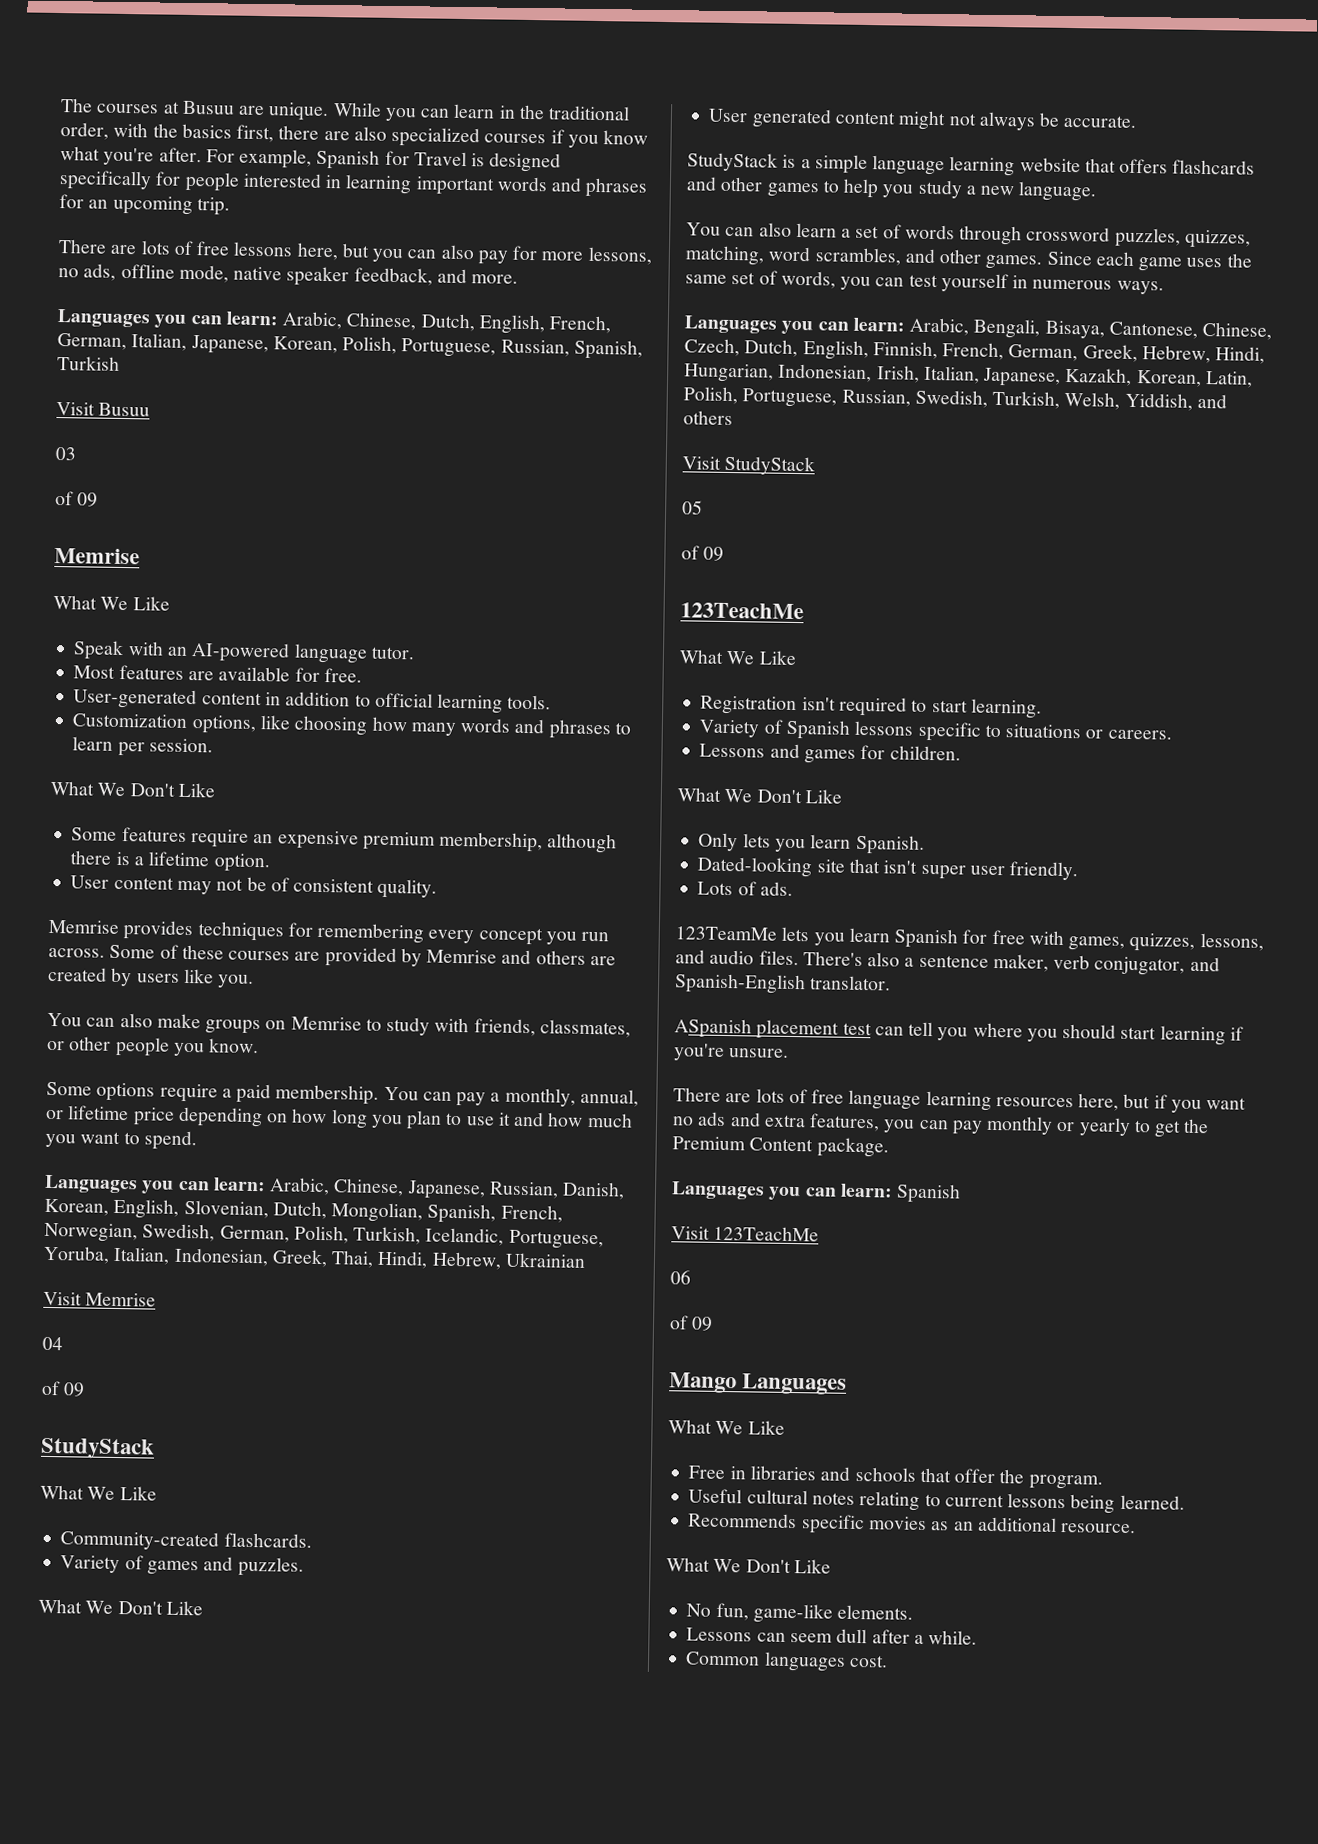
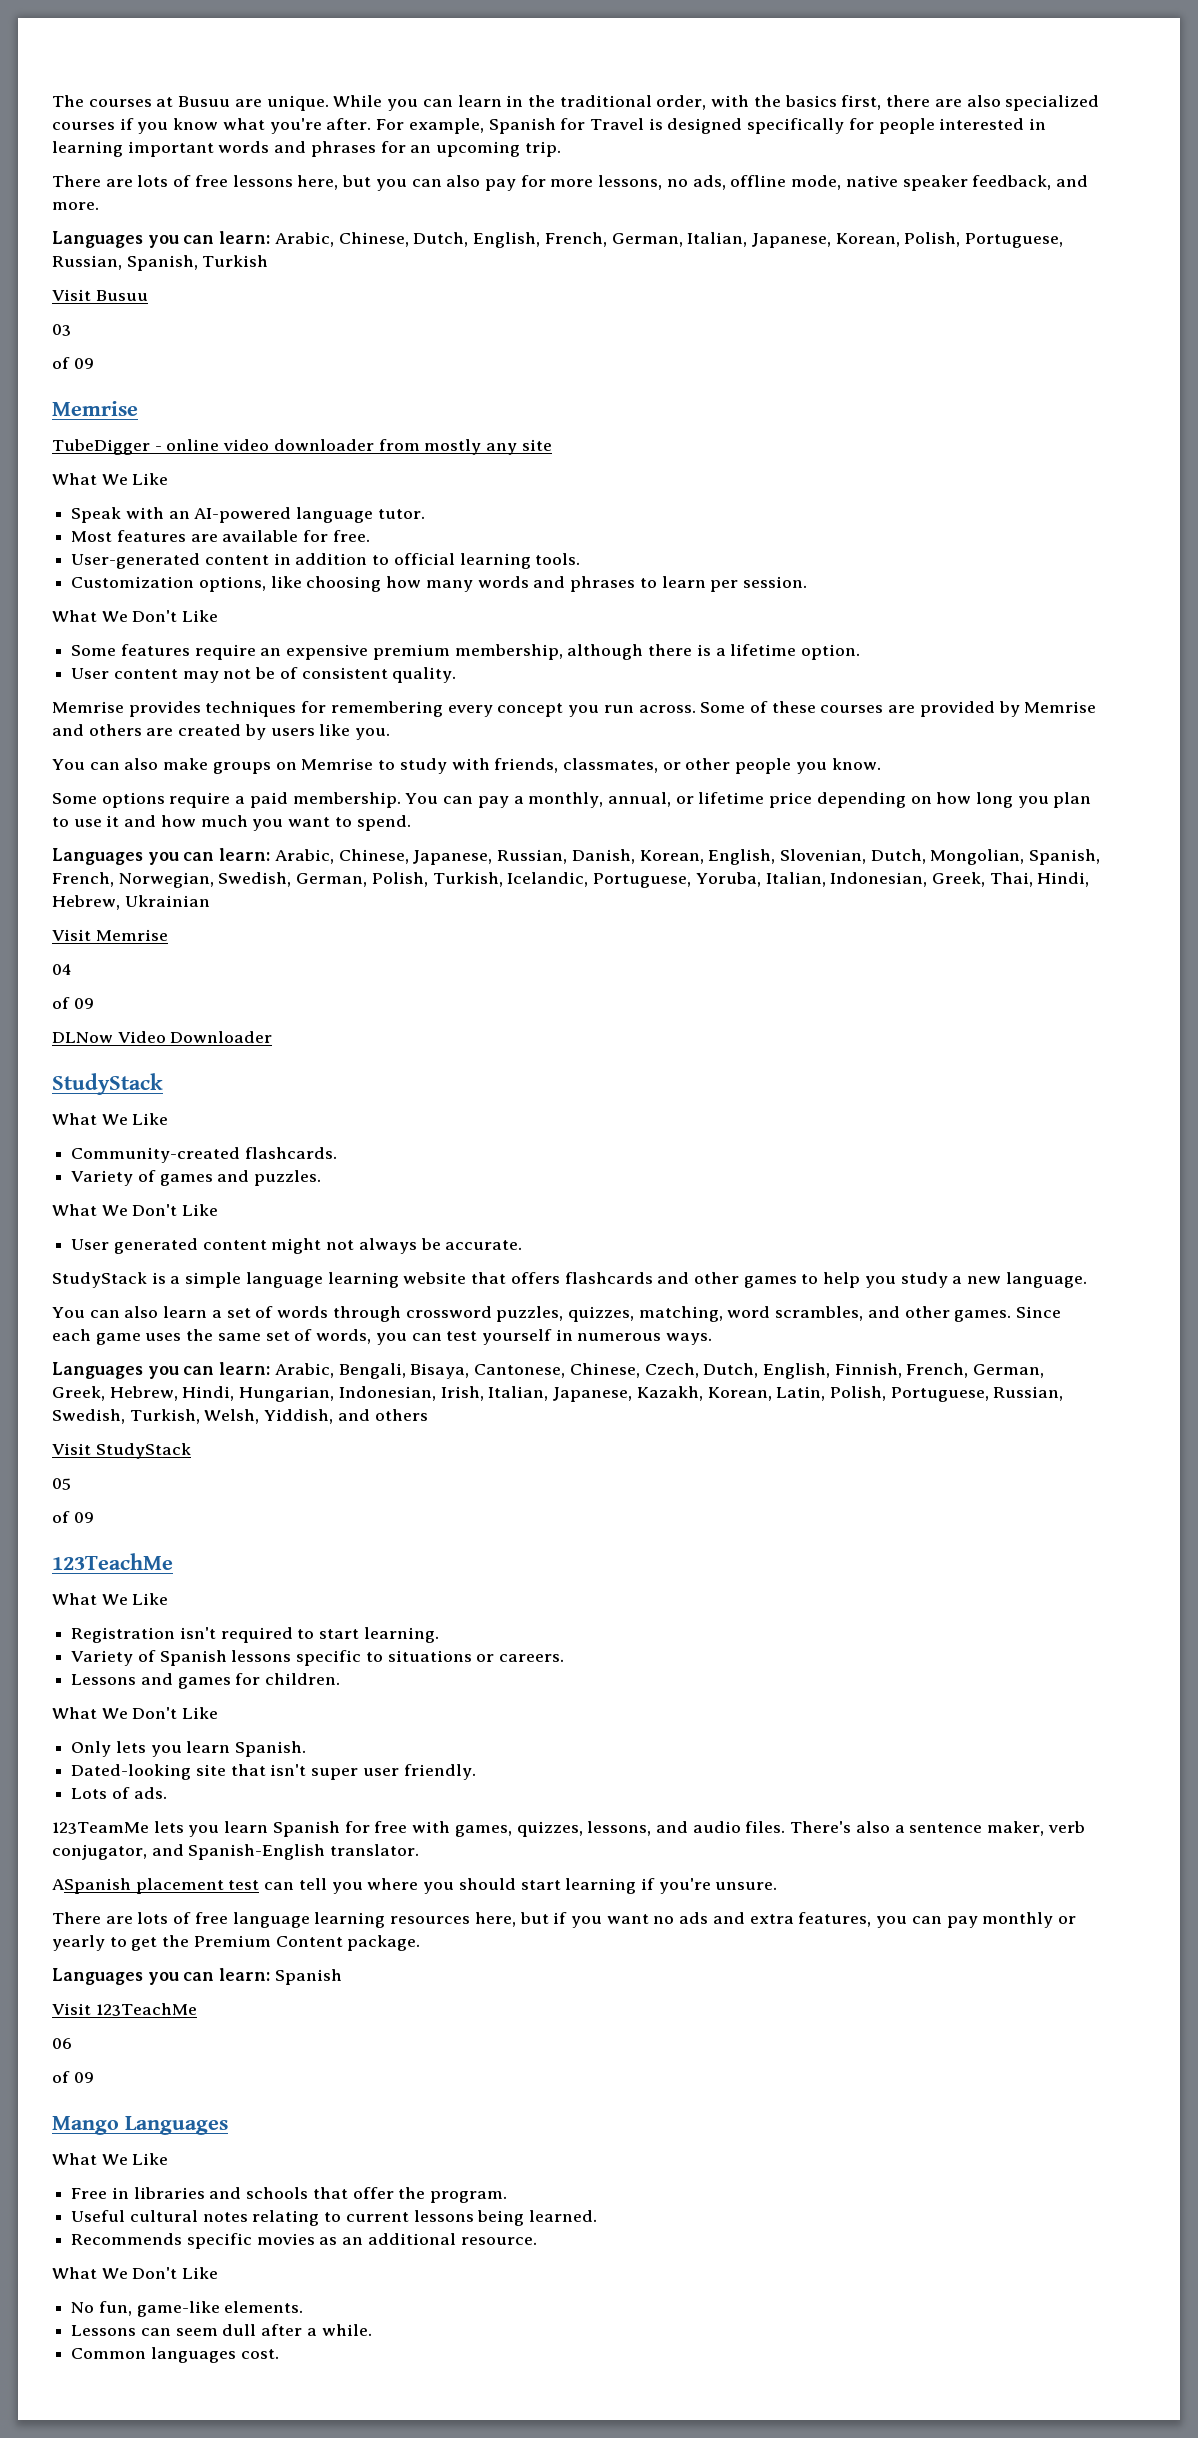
+ TubeDigger - online video downloader from mostly any site
+ DLNow Video Downloader

